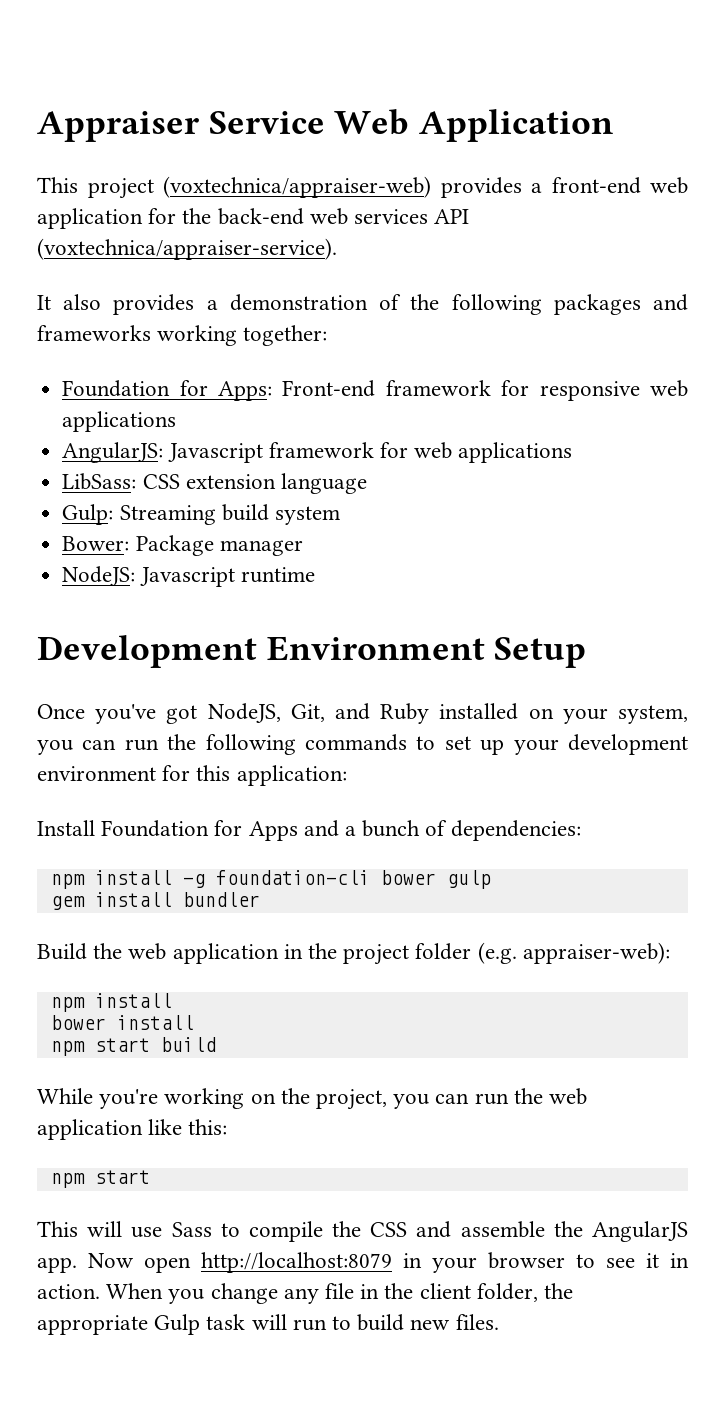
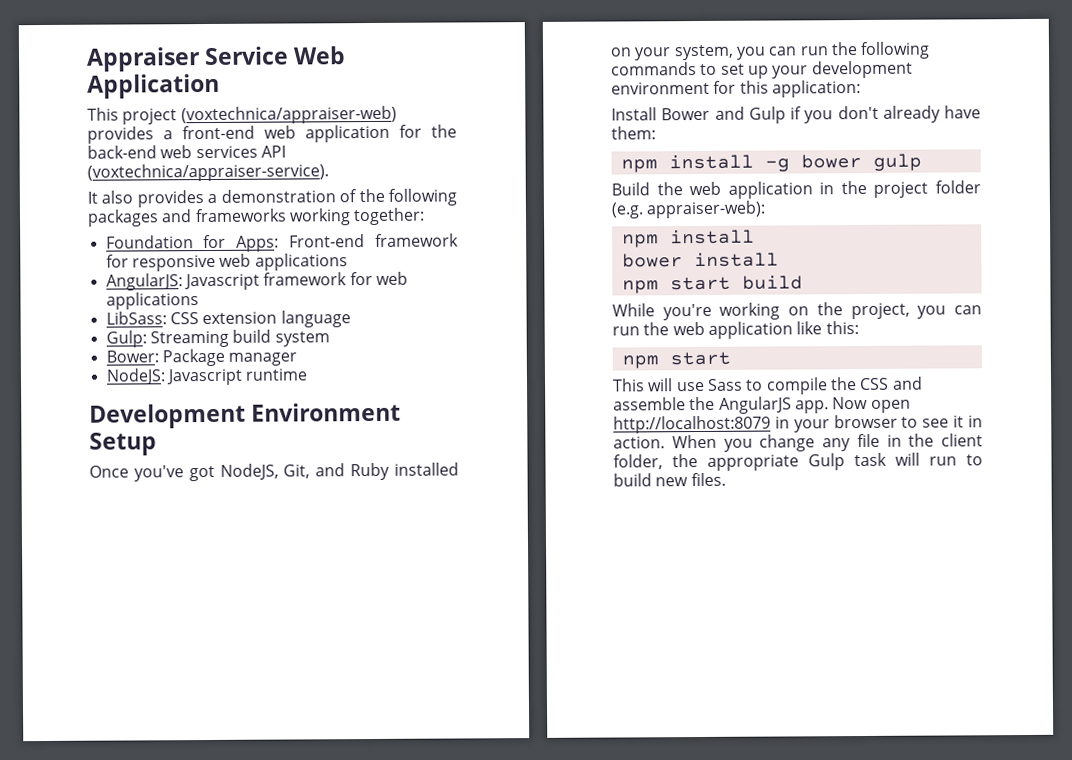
- Install Foundation for Apps and a bunch of dependencies:
+ Install Bower and Gulp if you don't already have them:
- npm install -g foundation-cli bower gulp
+ npm install -g bower gulp
- gem install bundler

